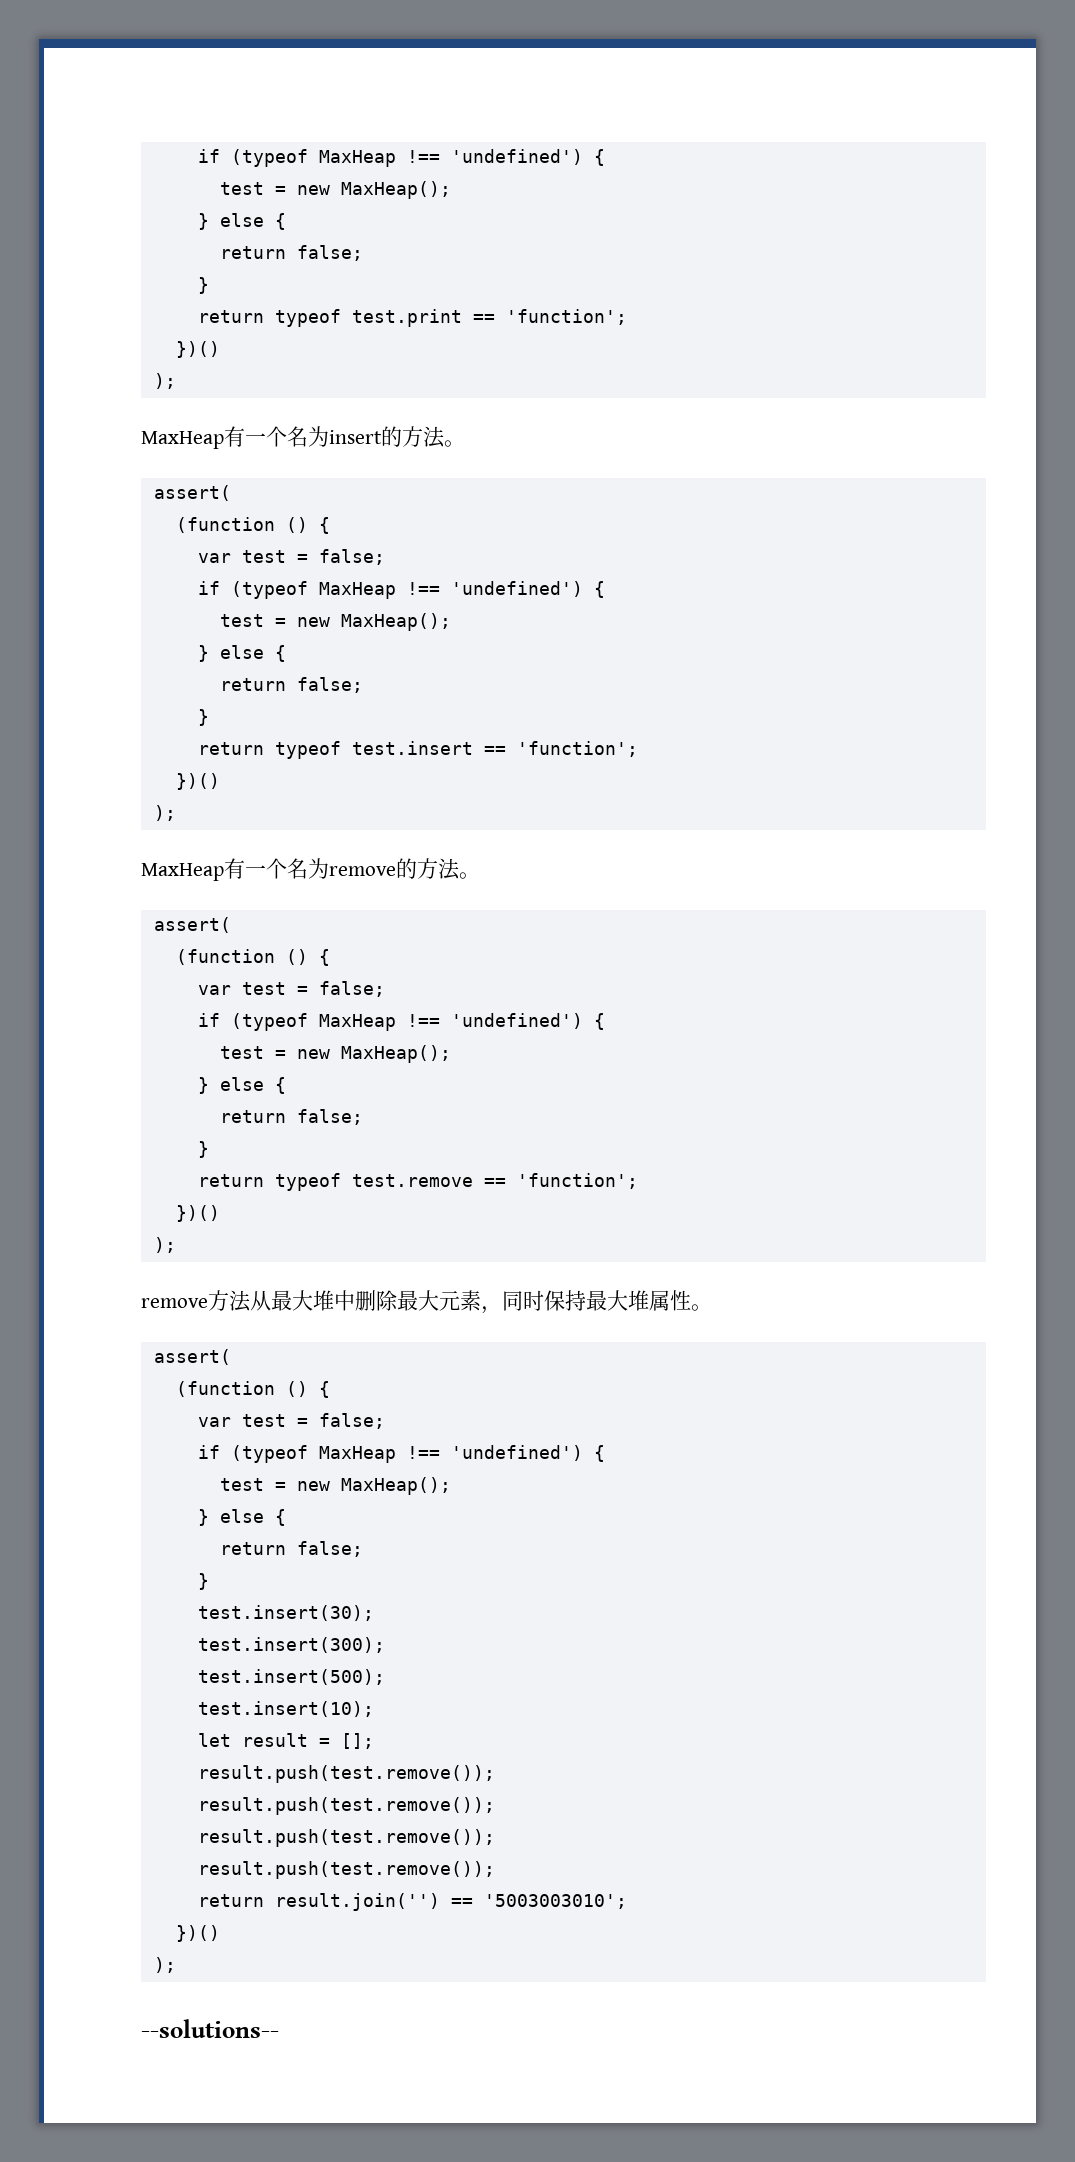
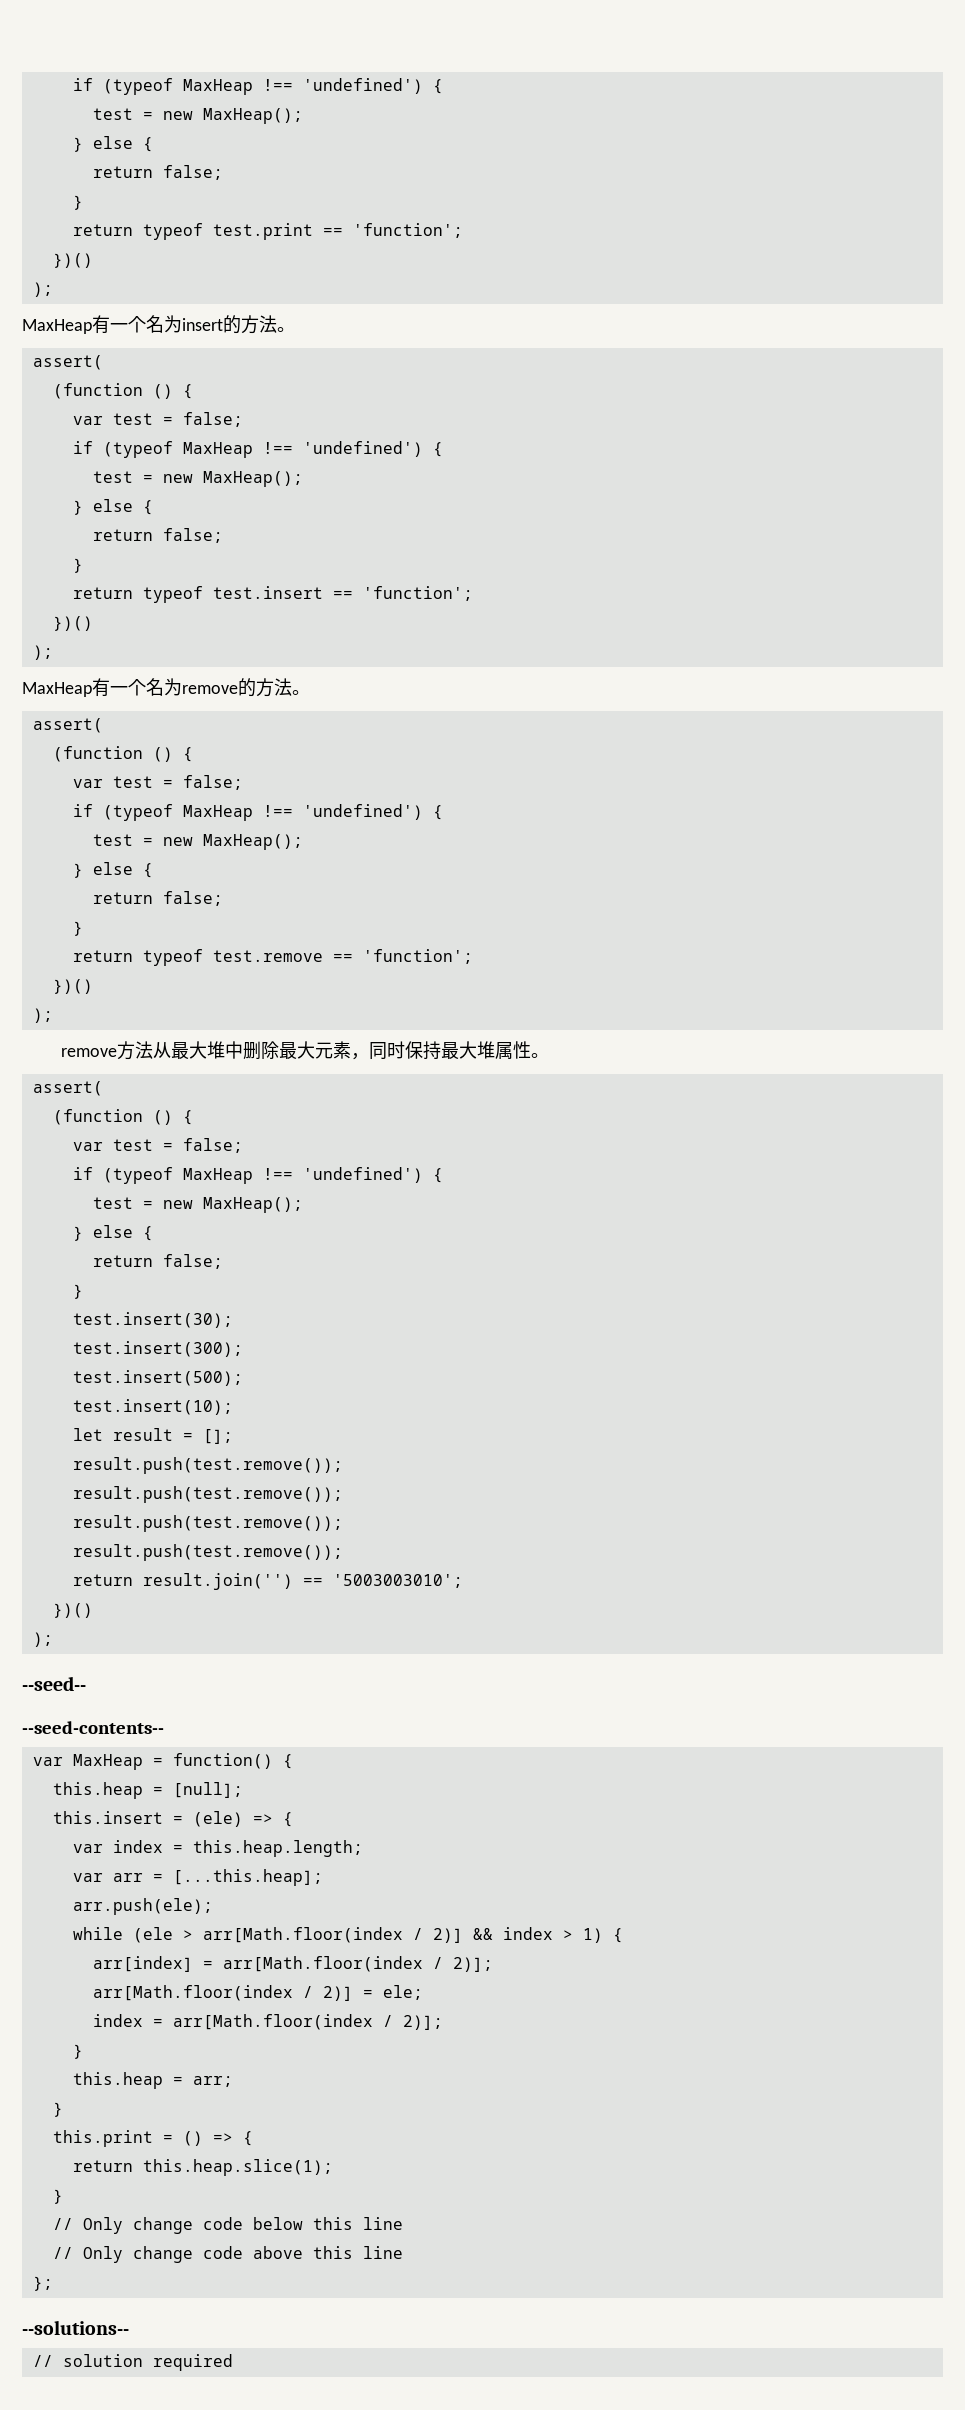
+ --seed--
+ --seed-contents--
+ var MaxHeap = function() {
+ this.heap = [null];
+ this.insert = (ele) => {
+ var index = this.heap.length;
+ var arr = [...this.heap];
+ arr.push(ele);
+ while (ele > arr[Math.floor(index / 2)] && index > 1) {
+ arr[index] = arr[Math.floor(index / 2)];
+ arr[Math.floor(index / 2)] = ele;
+ index = arr[Math.floor(index / 2)];
+ }
+ this.heap = arr;
+ }
+ this.print = () => {
+ return this.heap.slice(1);
+ }
+ // Only change code below this line
+ // Only change code above this line
+ };
  --solutions--
+ // solution required

